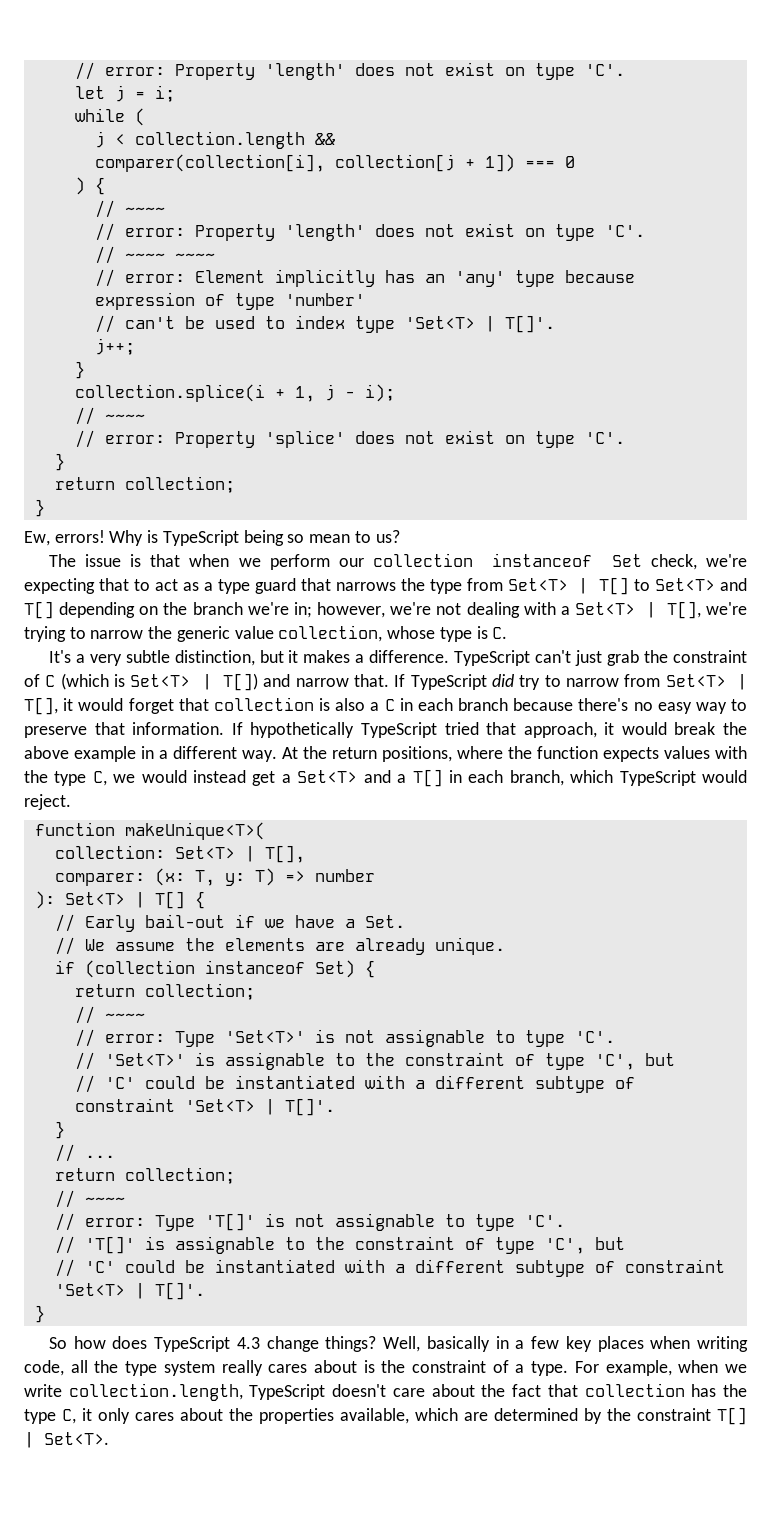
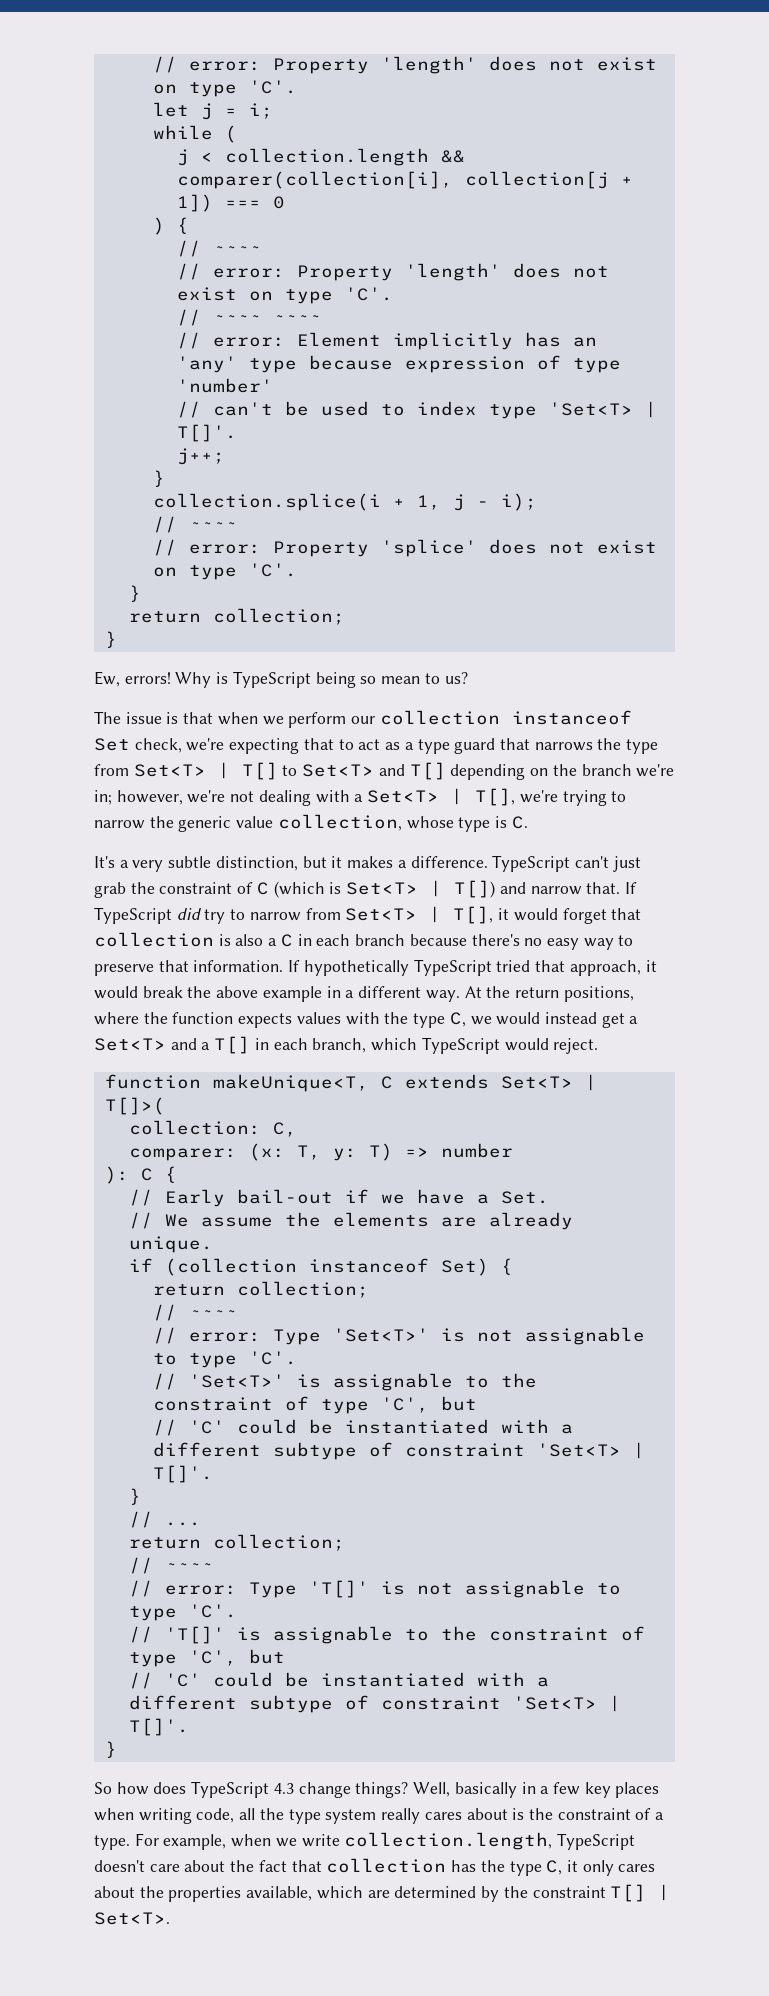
- function makeUnique<T>(
- collection: Set<T> | T[],
+ function makeUnique<T, C extends Set<T> | T[]>(
+ collection: C,
- ): Set<T> | T[] {
+ ): C {

